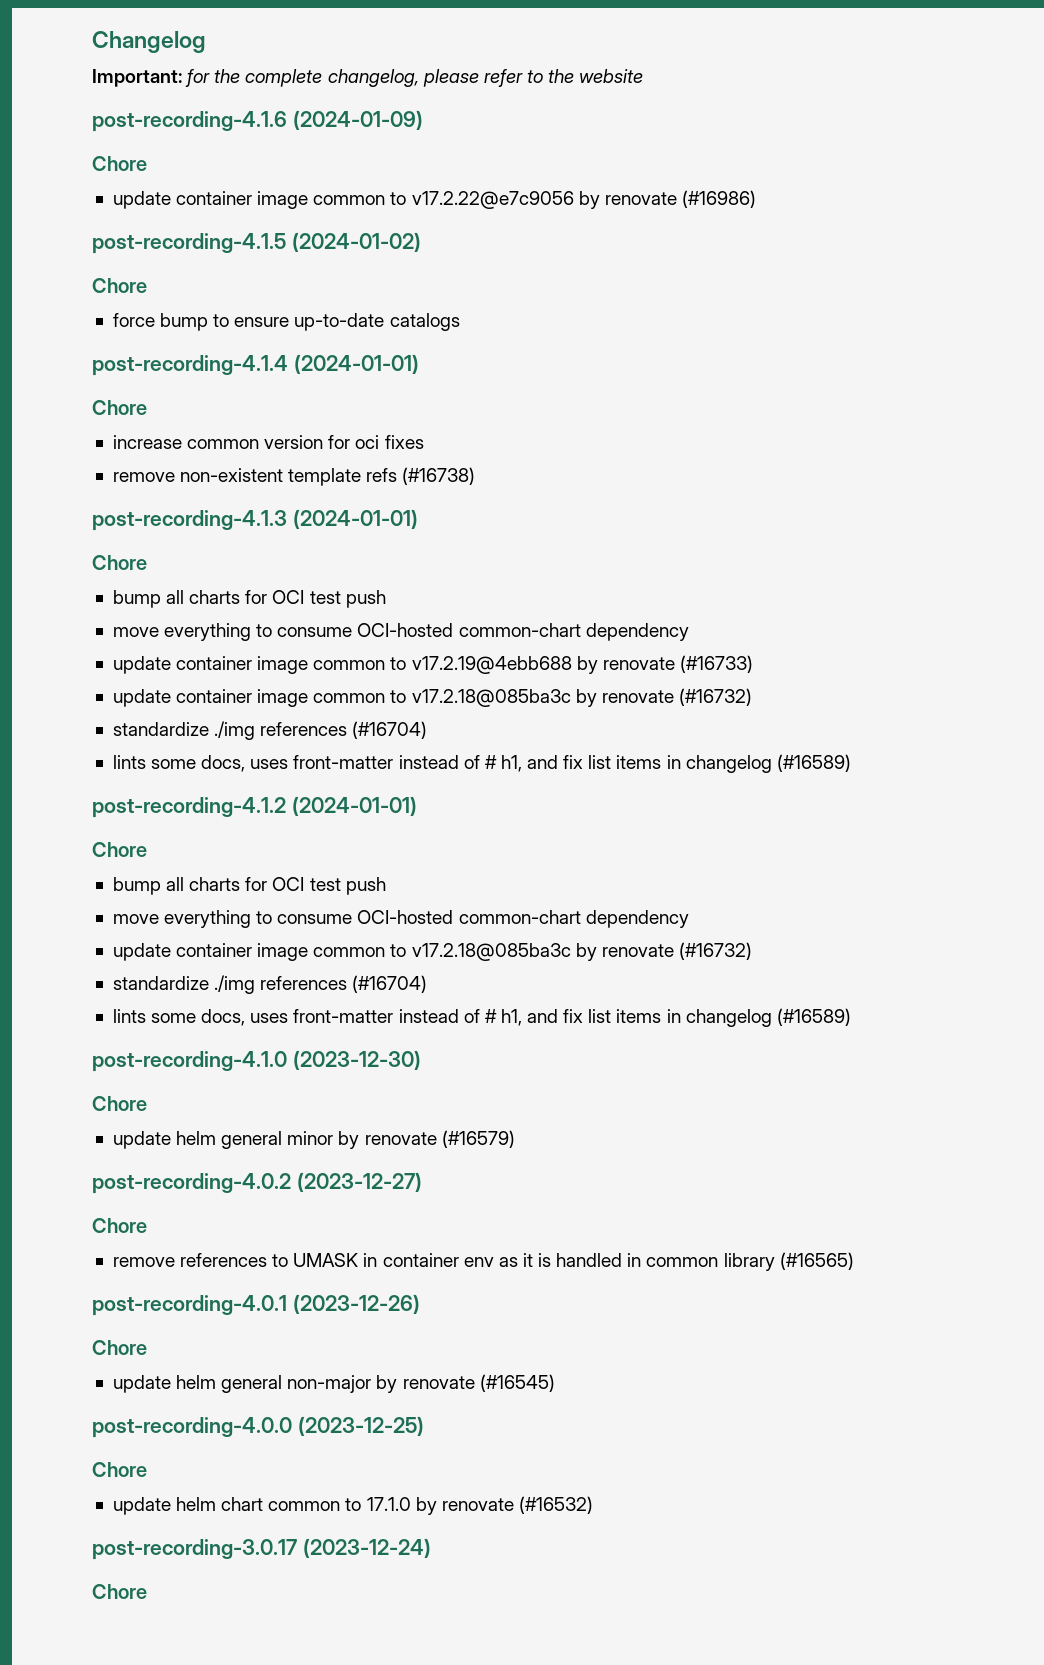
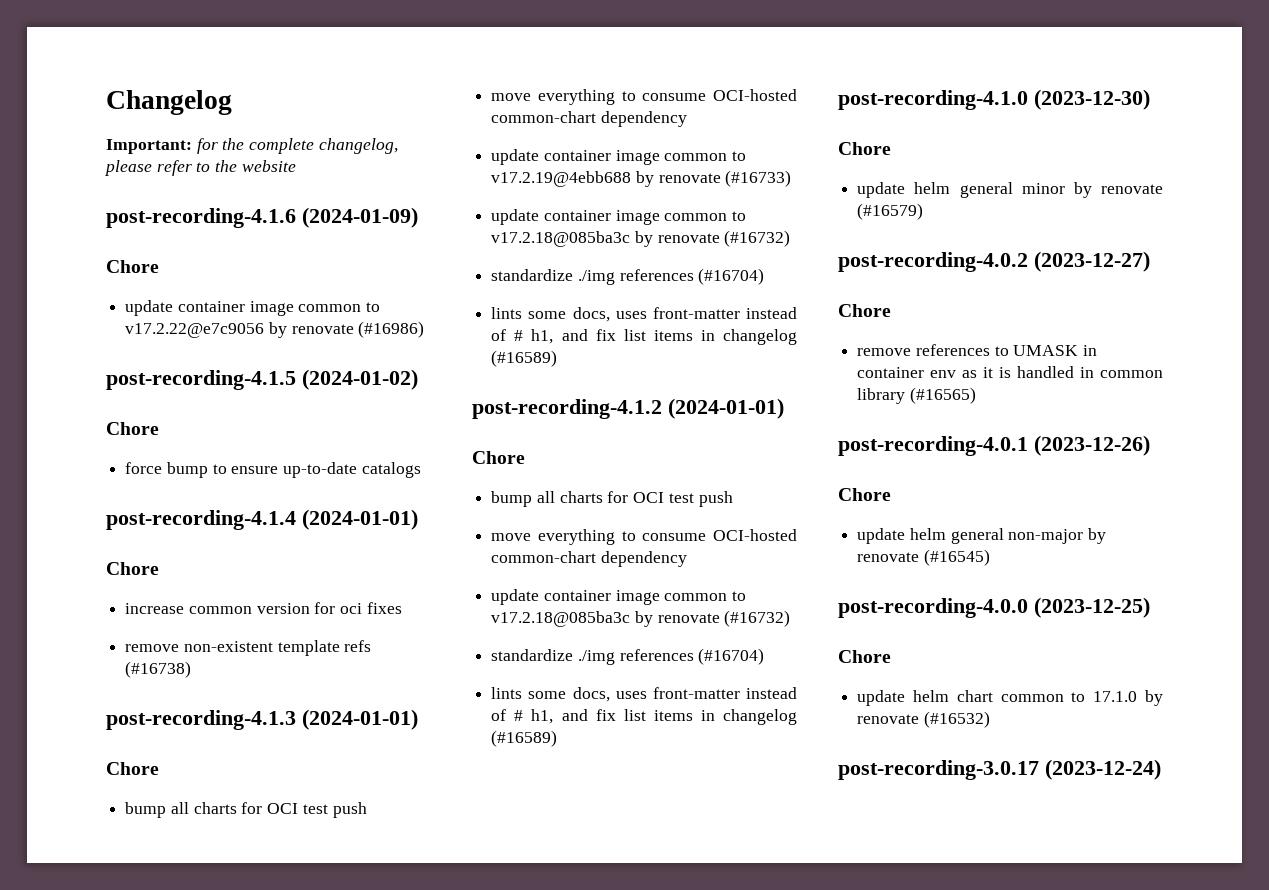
  post-recording-3.0.17 (2023-12-24)
- Chore

